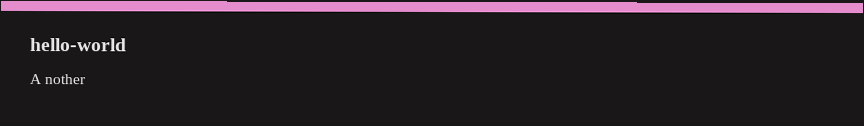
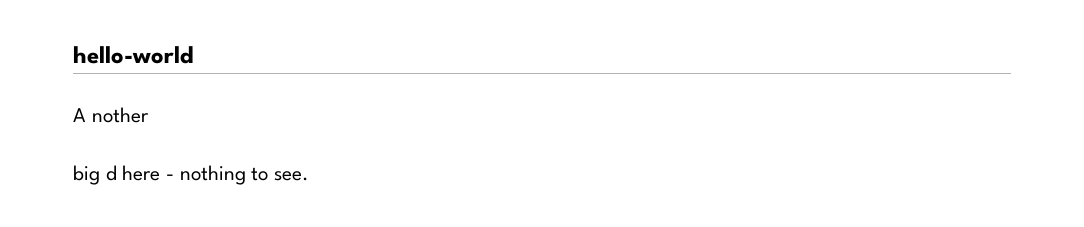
+ big d here - nothing to see.

